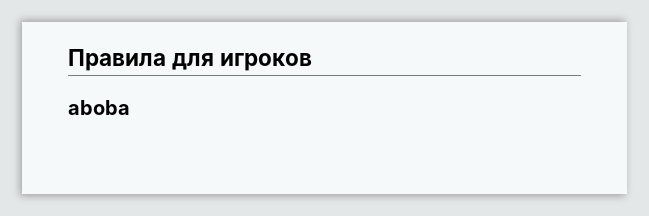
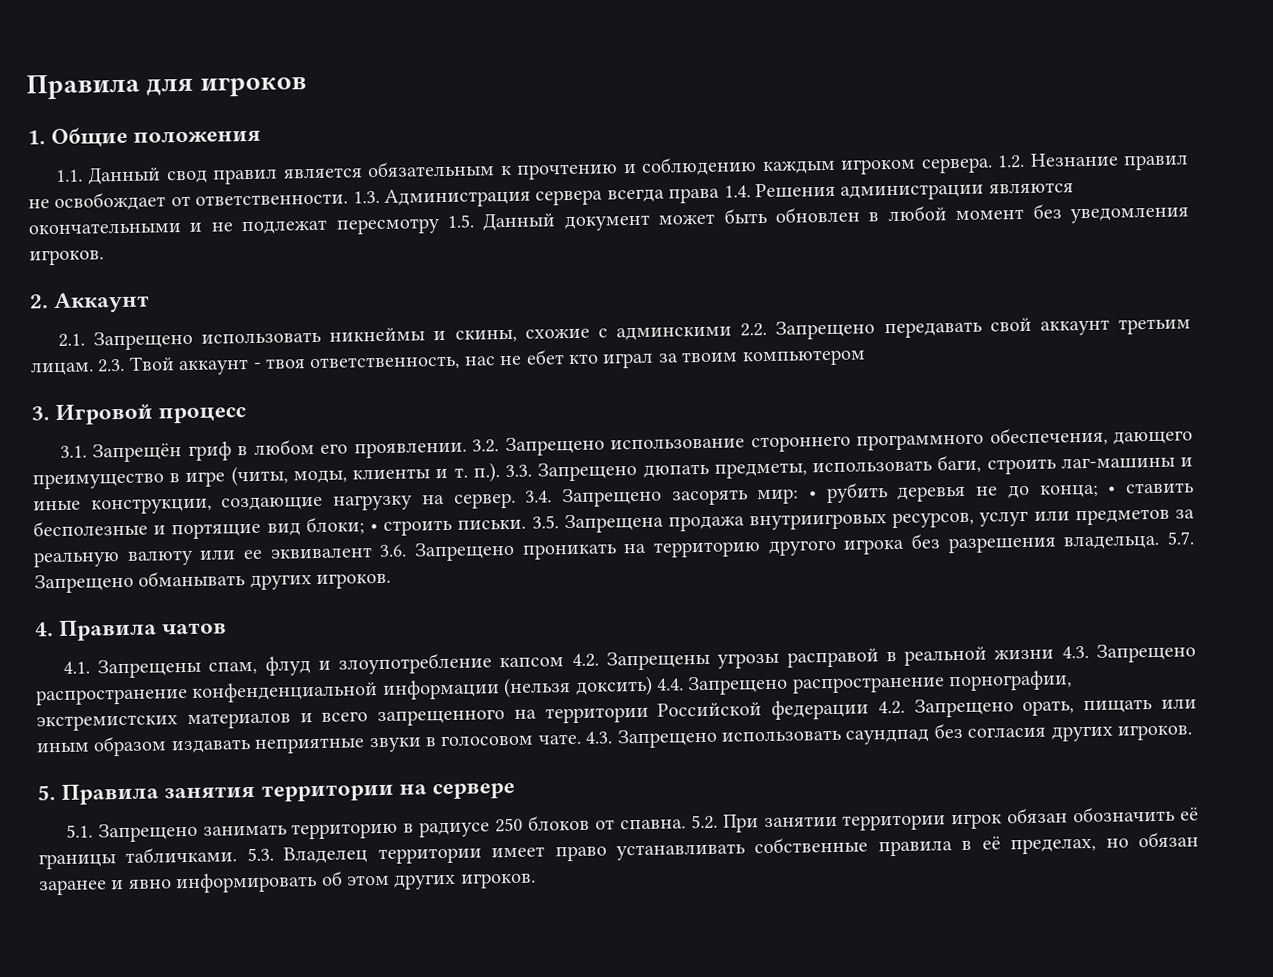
- aboba
+ 1. Общие положения
+ 1.1. Данный свод правил является обязательным к прочтению и соблюдению каждым игроком сервера. 1.2. Незнание правил не освобождает от ответственности. 1.3. Администрация сервера всегда права 1.4. Решения администрации являются окончательными и не подлежат пересмотру 1.5. Данный документ может быть обновлен в любой момент без уведомления игроков.
+ 2. Аккаунт
+ 2.1. Запрещено использовать никнеймы и скины, схожие с админскими 2.2. Запрещено передавать свой аккаунт третьим лицам. 2.3. Твой аккаунт - твоя ответственность, нас не ебет кто играл за твоим компьютером
+ 3. Игровой процесс
+ 3.1. Запрещён гриф в любом его проявлении. 3.2. Запрещено использование стороннего программного обеспечения, дающего преимущество в игре (читы, моды, клиенты и т. п.). 3.3. Запрещено дюпать предметы, использовать баги, строить лаг-машины и иные конструкции, создающие нагрузку на сервер. 3.4. Запрещено засорять мир: • рубить деревья не до конца; • ставить бесполезные и портящие вид блоки; • строить письки. 3.5. Запрещена продажа внутриигровых ресурсов, услуг или предметов за реальную валюту или ее эквивалент 3.6. Запрещено проникать на территорию другого игрока без разрешения владельца. 5.7. Запрещено обманывать других игроков.
+ 4. Правила чатов
+ 4.1. Запрещены спам, флуд и злоупотребление капсом 4.2. Запрещены угрозы расправой в реальной жизни 4.3. Запрещено распространение конфенденциальной информации (нельзя доксить) 4.4. Запрещено распространение порнографии, экстремистских материалов и всего запрещенного на территории Российской федерации 4.2. Запрещено орать, пищать или иным образом издавать неприятные звуки в голосовом чате. 4.3. Запрещено использовать саундпад без согласия других игроков.
+ 5. Правила занятия территории на сервере
+ 5.1. Запрещено занимать территорию в радиусе 250 блоков от спавна. 5.2. При занятии территории игрок обязан обозначить её границы табличками. 5.3. Владелец территории имеет право устанавливать собственные правила в её пределах, но обязан заранее и явно информировать об этом других игроков.

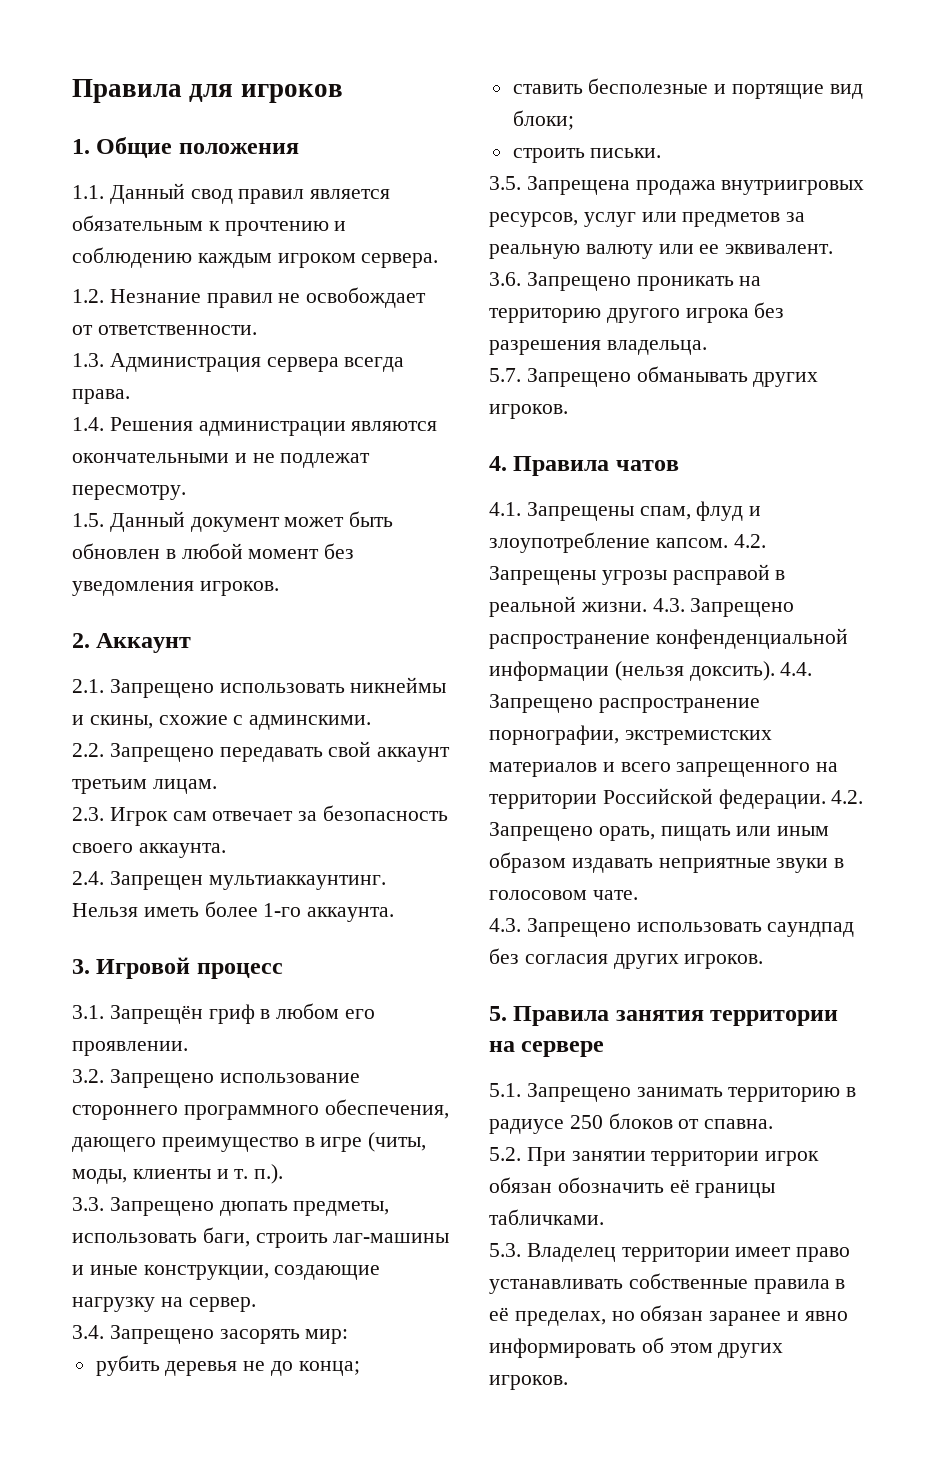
- 1.1. Данный свод правил является обязательным к прочтению и соблюдению каждым игроком сервера. 1.2. Незнание правил не освобождает от ответственности. 1.3. Администрация сервера всегда права 1.4. Решения администрации являются окончательными и не подлежат пересмотру 1.5. Данный документ может быть обновлен в любой момент без уведомления игроков.
+ 1.1. Данный свод правил является обязательным к прочтению и соблюдению каждым игроком сервера.
+ 1.2. Незнание правил не освобождает от ответственности.
+ 1.3. Администрация сервера всегда права.
+ 1.4. Решения администрации являются окончательными и не подлежат пересмотру.
+ 1.5. Данный документ может быть обновлен в любой момент без уведомления игроков.
- 2.1. Запрещено использовать никнеймы и скины, схожие с админскими 2.2. Запрещено передавать свой аккаунт третьим лицам. 2.3. Твой аккаунт - твоя ответственность, нас не ебет кто играл за твоим компьютером
+ 2.1. Запрещено использовать никнеймы и скины, схожие с админскими.
+ 2.2. Запрещено передавать свой аккаунт третьим лицам.
+ 2.3. Игрок сам отвечает за безопасность своего аккаунта.
+ 2.4. Запрещен мультиаккаунтинг. Нельзя иметь более 1-го аккаунта.
- 3.1. Запрещён гриф в любом его проявлении. 3.2. Запрещено использование стороннего программного обеспечения, дающего преимущество в игре (читы, моды, клиенты и т. п.). 3.3. Запрещено дюпать предметы, использовать баги, строить лаг-машины и иные конструкции, создающие нагрузку на сервер. 3.4. Запрещено засорять мир: • рубить деревья не до конца; • ставить бесполезные и портящие вид блоки; • строить письки. 3.5. Запрещена продажа внутриигровых ресурсов, услуг или предметов за реальную валюту или ее эквивалент 3.6. Запрещено проникать на территорию другого игрока без разрешения владельца. 5.7. Запрещено обманывать других игроков.
+ 3.1. Запрещён гриф в любом его проявлении.
+ 3.2. Запрещено использование стороннего программного обеспечения, дающего преимущество в игре (читы, моды, клиенты и т. п.).
+ 3.3. Запрещено дюпать предметы, использовать баги, строить лаг-машины и иные конструкции, создающие нагрузку на сервер.
+ 3.4. Запрещено засорять мир:
+ рубить деревья не до конца;
+ ставить бесполезные и портящие вид блоки;
+ строить письки.
+ 3.5. Запрещена продажа внутриигровых ресурсов, услуг или предметов за реальную валюту или ее эквивалент. 3.6. Запрещено проникать на территорию другого игрока без разрешения владельца.
+ 5.7. Запрещено обманывать других игроков.
- 4.1. Запрещены спам, флуд и злоупотребление капсом 4.2. Запрещены угрозы расправой в реальной жизни 4.3. Запрещено распространение конфенденциальной информации (нельзя доксить) 4.4. Запрещено распространение порнографии, экстремистских материалов и всего запрещенного на территории Российской федерации 4.2. Запрещено орать, пищать или иным образом издавать неприятные звуки в голосовом чате. 4.3. Запрещено использовать саундпад без согласия других игроков.
+ 4.1. Запрещены спам, флуд и злоупотребление капсом. 4.2. Запрещены угрозы расправой в реальной жизни. 4.3. Запрещено распространение конфенденциальной информации (нельзя доксить). 4.4. Запрещено распространение порнографии, экстремистских материалов и всего запрещенного на территории Российской федерации. 4.2. Запрещено орать, пищать или иным образом издавать неприятные звуки в голосовом чате.
+ 4.3. Запрещено использовать саундпад без согласия других игроков.
- 5.1. Запрещено занимать территорию в радиусе 250 блоков от спавна. 5.2. При занятии территории игрок обязан обозначить её границы табличками. 5.3. Владелец территории имеет право устанавливать собственные правила в её пределах, но обязан заранее и явно информировать об этом других игроков.
+ 5.1. Запрещено занимать территорию в радиусе 250 блоков от спавна.
+ 5.2. При занятии территории игрок обязан обозначить её границы табличками.
+ 5.3. Владелец территории имеет право устанавливать собственные правила в её пределах, но обязан заранее и явно информировать об этом других игроков.

